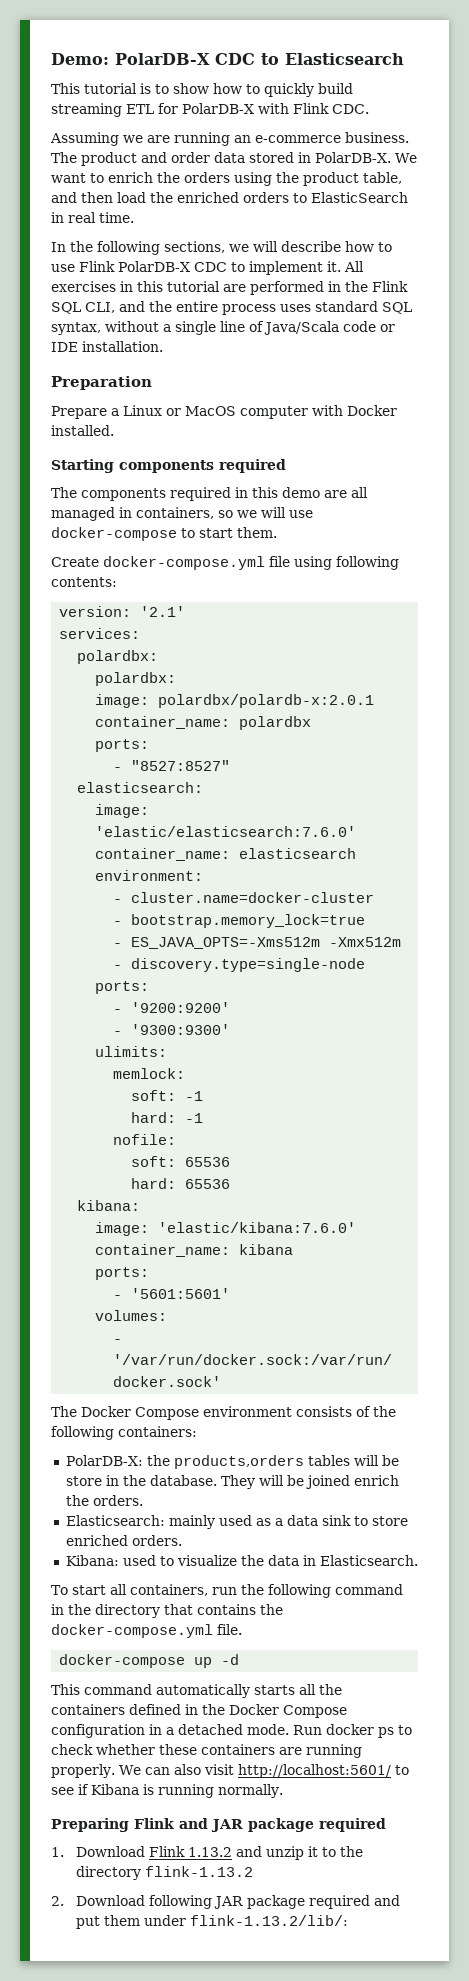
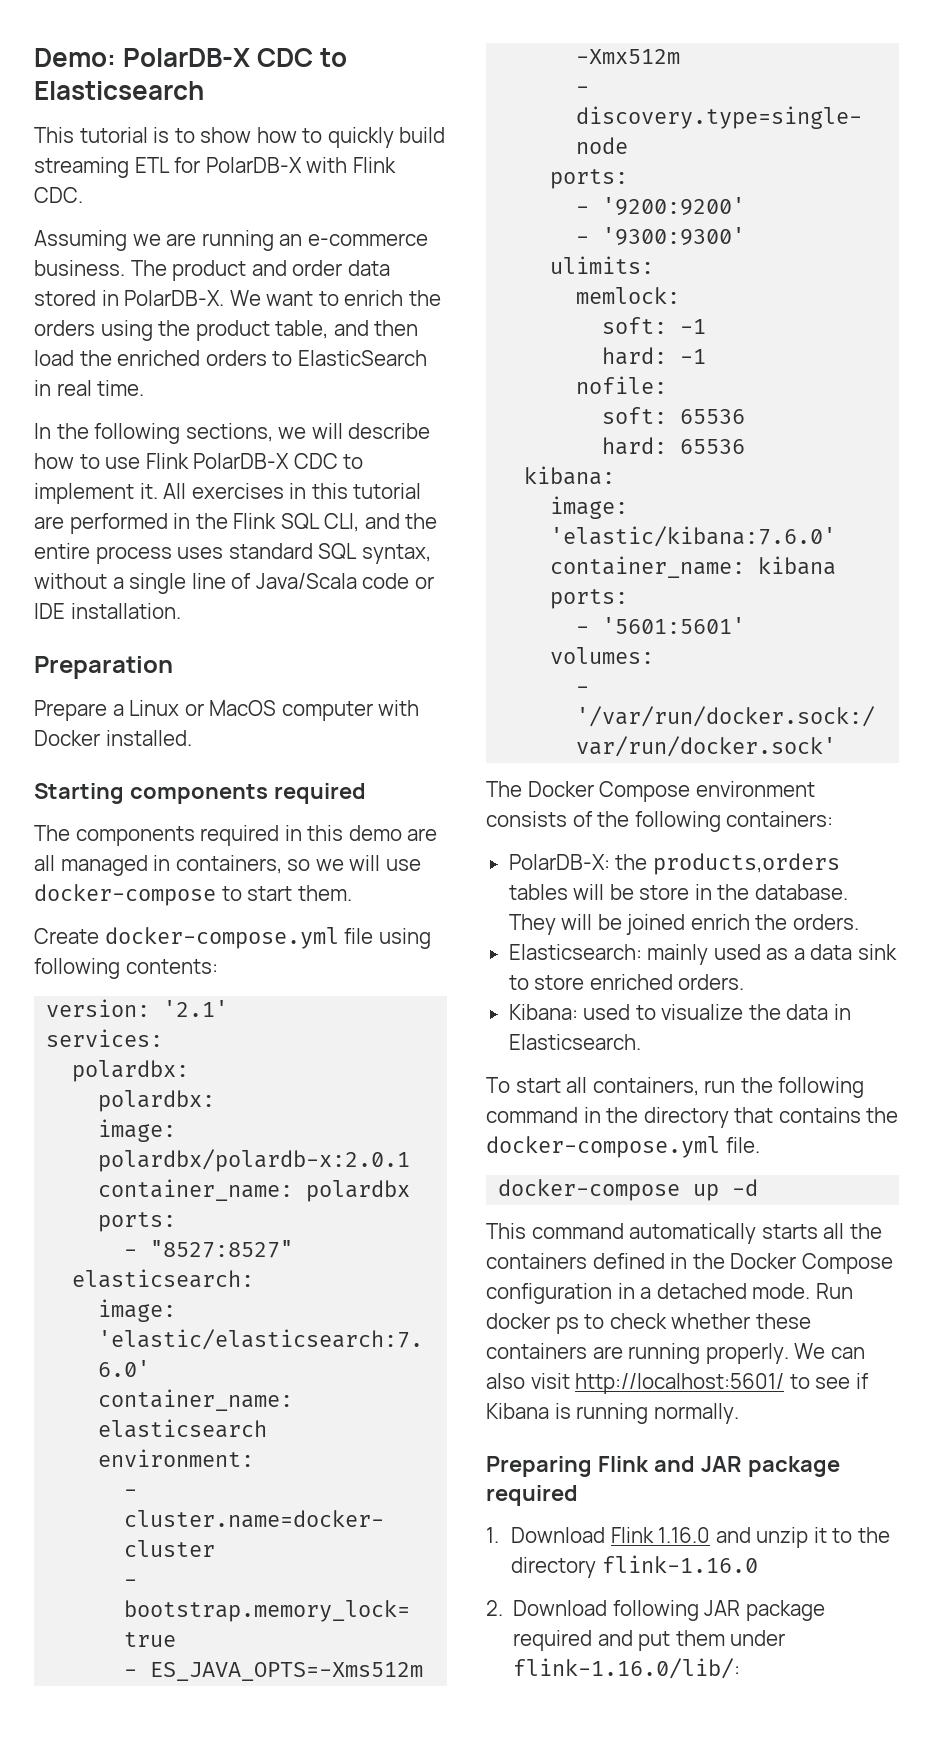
- 1. Download Flink 1.13.2 and unzip it to the directory flink-1.13.2
+ 1. Download Flink 1.16.0 and unzip it to the directory flink-1.16.0
- 2. Download following JAR package required and put them under flink-1.13.2/lib/:
+ 2. Download following JAR package required and put them under flink-1.16.0/lib/:

